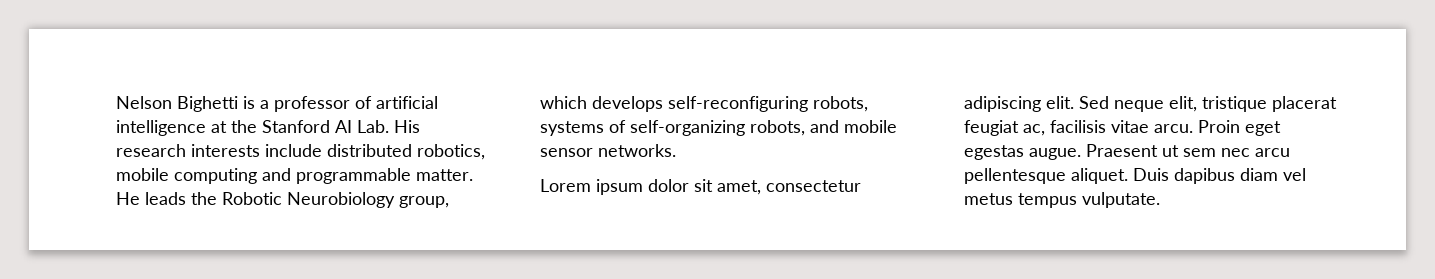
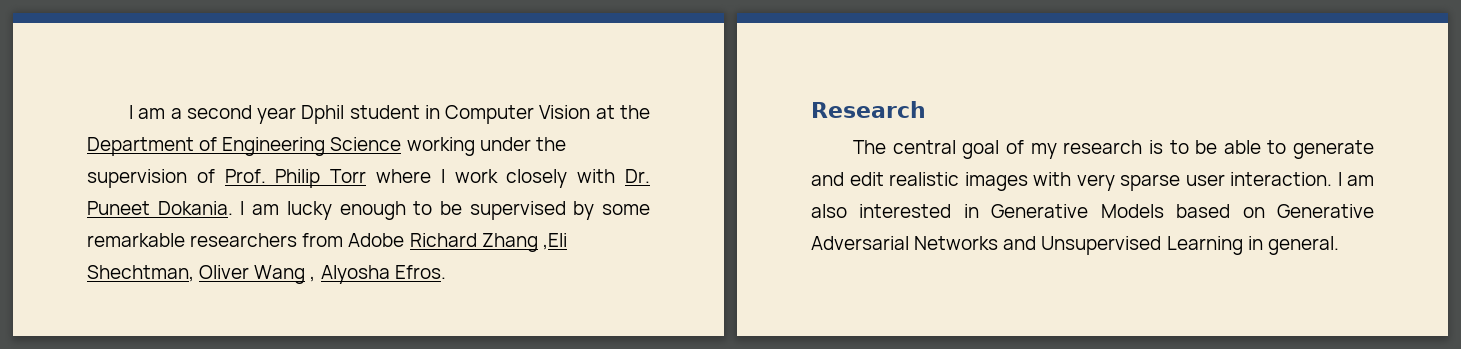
- Nelson Bighetti is a professor of artificial intelligence at the Stanford AI Lab. His research interests include distributed robotics, mobile computing and programmable matter. He leads the Robotic Neurobiology group, which develops self-reconfiguring robots, systems of self-organizing robots, and mobile sensor networks.
- Lorem ipsum dolor sit amet, consectetur adipiscing elit. Sed neque elit, tristique placerat feugiat ac, facilisis vitae arcu. Proin eget egestas augue. Praesent ut sem nec arcu pellentesque aliquet. Duis dapibus diam vel metus tempus vulputate.
+ I am a second year Dphil student in Computer Vision at the Department of Engineering Science working under the supervision of Prof. Philip Torr where I work closely with Dr. Puneet Dokania. I am lucky enough to be supervised by some remarkable researchers from Adobe Richard Zhang ,Eli Shechtman, Oliver Wang , Alyosha Efros.
+ Research
+ The central goal of my research is to be able to generate and edit realistic images with very sparse user interaction. I am also interested in Generative Models based on Generative Adversarial Networks and Unsupervised Learning in general.

